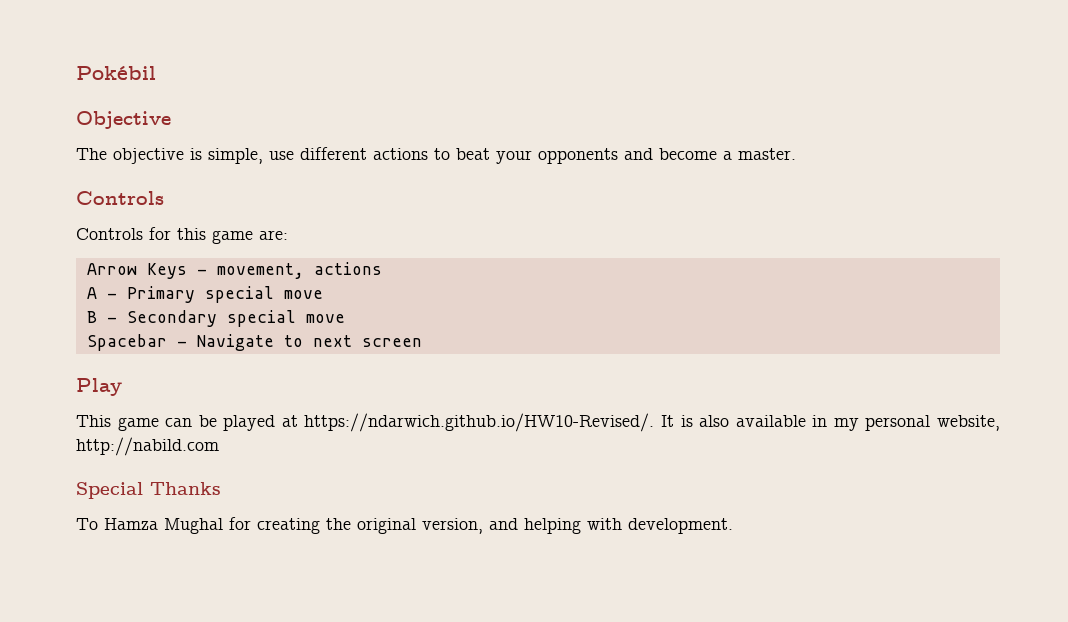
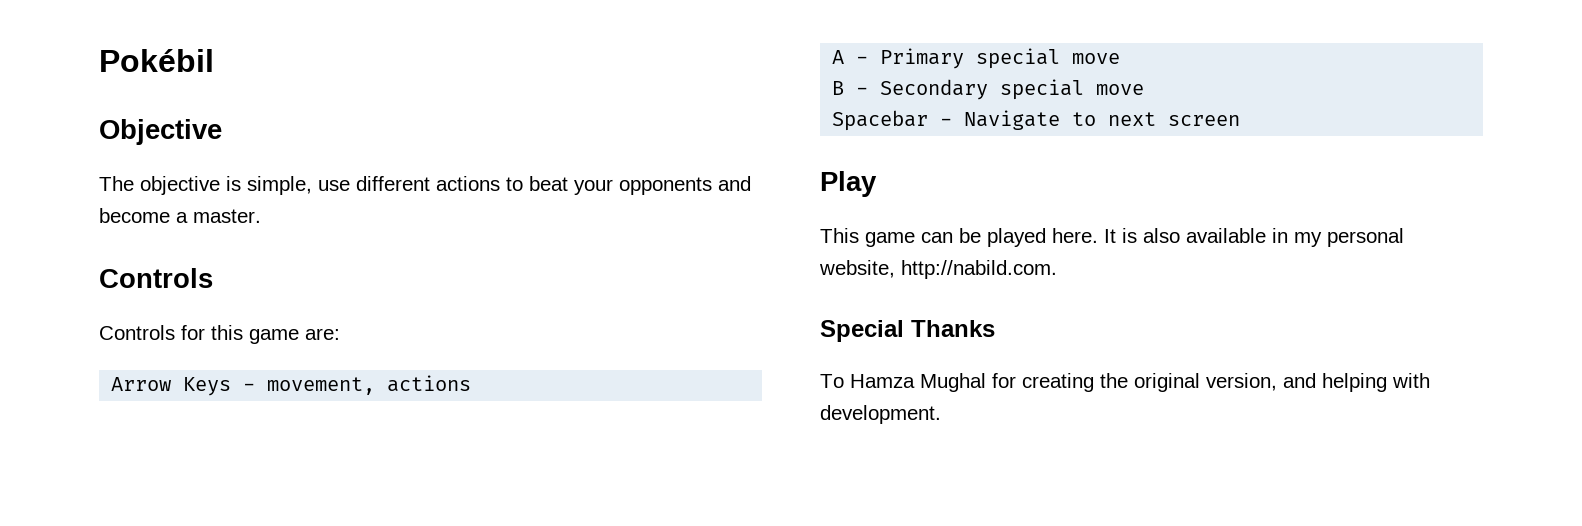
- This game can be played at https://ndarwich.github.io/HW10-Revised/. It is also available in my personal website, http://nabild.com
+ This game can be played here. It is also available in my personal website, http://nabild.com.

